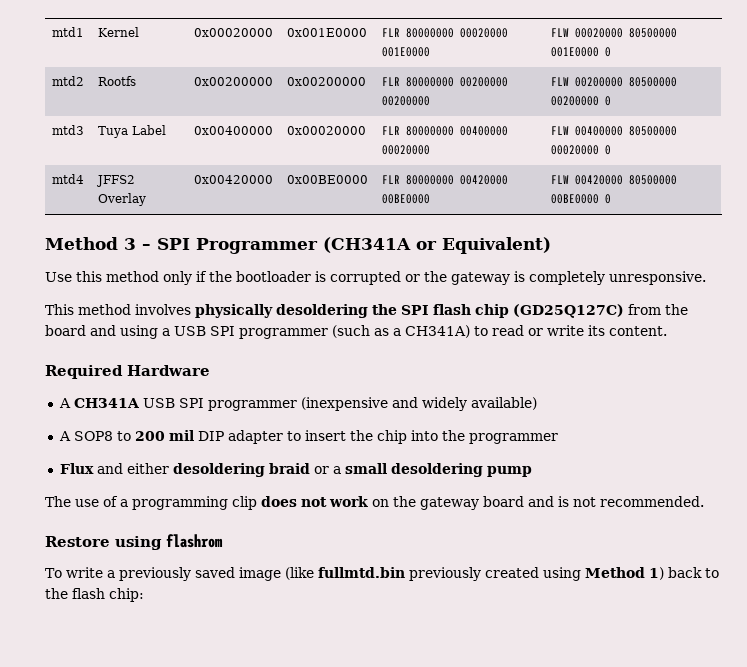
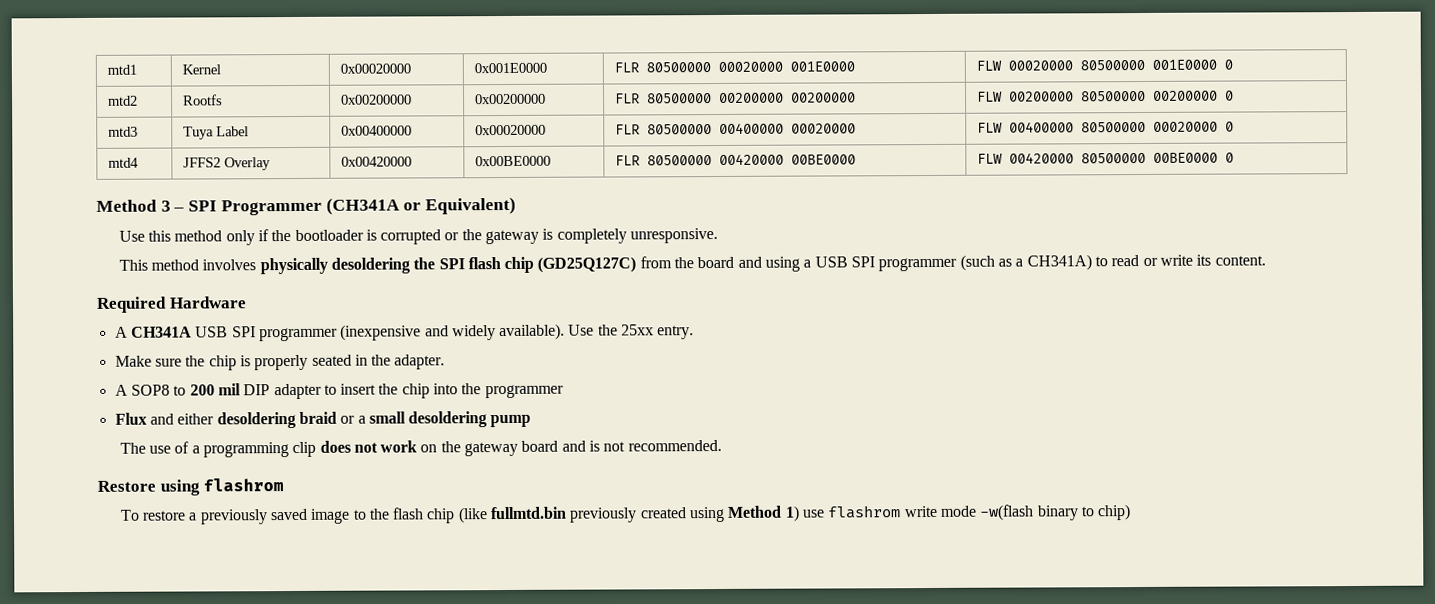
- mtd1 | Kernel | 0x00020000 | 0x001E0000 | FLR 80000000 00020000 001E0000 | FLW 00020000 80500000 001E0000 0
+ mtd1 | Kernel | 0x00020000 | 0x001E0000 | FLR 80500000 00020000 001E0000 | FLW 00020000 80500000 001E0000 0
- mtd2 | Rootfs | 0x00200000 | 0x00200000 | FLR 80000000 00200000 00200000 | FLW 00200000 80500000 00200000 0
+ mtd2 | Rootfs | 0x00200000 | 0x00200000 | FLR 80500000 00200000 00200000 | FLW 00200000 80500000 00200000 0
- mtd3 | Tuya Label | 0x00400000 | 0x00020000 | FLR 80000000 00400000 00020000 | FLW 00400000 80500000 00020000 0
+ mtd3 | Tuya Label | 0x00400000 | 0x00020000 | FLR 80500000 00400000 00020000 | FLW 00400000 80500000 00020000 0
- mtd4 | JFFS2 Overlay | 0x00420000 | 0x00BE0000 | FLR 80000000 00420000 00BE0000 | FLW 00420000 80500000 00BE0000 0
+ mtd4 | JFFS2 Overlay | 0x00420000 | 0x00BE0000 | FLR 80500000 00420000 00BE0000 | FLW 00420000 80500000 00BE0000 0
- A CH341A USB SPI programmer (inexpensive and widely available)
+ A CH341A USB SPI programmer (inexpensive and widely available). Use the 25xx entry.
+ Make sure the chip is properly seated in the adapter.
- To write a previously saved image (like fullmtd.bin previously created using Method 1) back to the flash chip:
+ To restore a previously saved image to the flash chip (like fullmtd.bin previously created using Method 1) use flashrom write mode -w(flash binary to chip)

